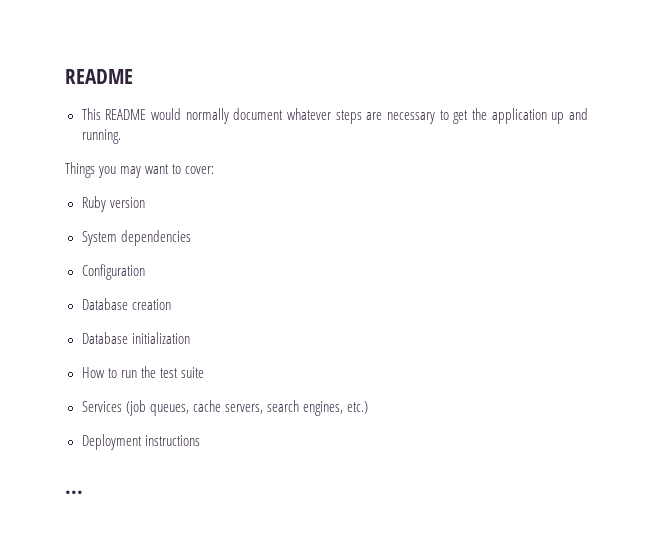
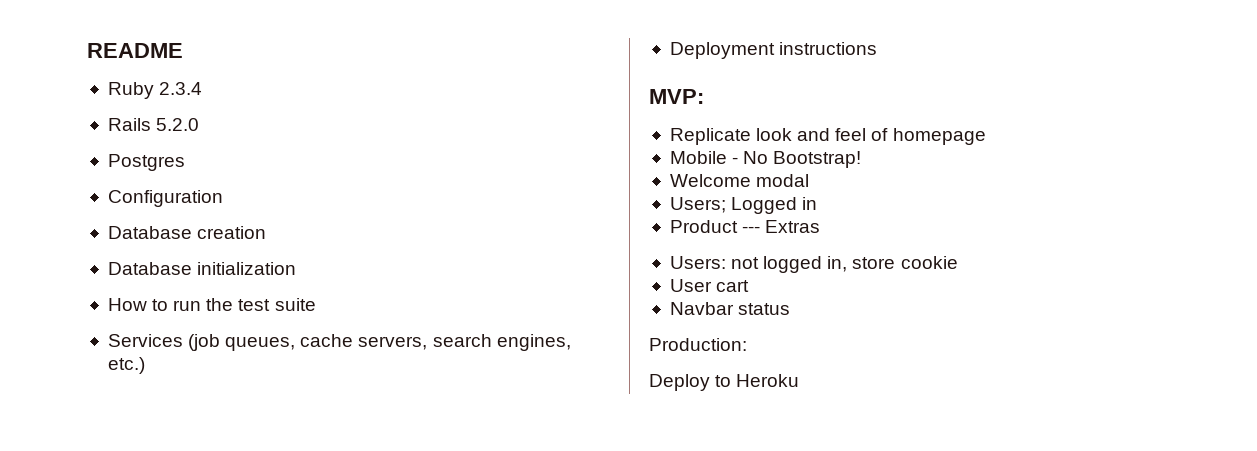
- This README would normally document whatever steps are necessary to get the application up and running.
- Things you may want to cover:
- Ruby version
- System dependencies
+ Ruby 2.3.4
+ Rails 5.2.0
+ Postgres
- ...
+ MVP:
+ Replicate look and feel of homepage
+ Mobile - No Bootstrap!
+ Welcome modal
+ Users; Logged in
+ Product --- Extras
+ Users: not logged in, store cookie
+ User cart
+ Navbar status
+ Production:
+ Deploy to Heroku

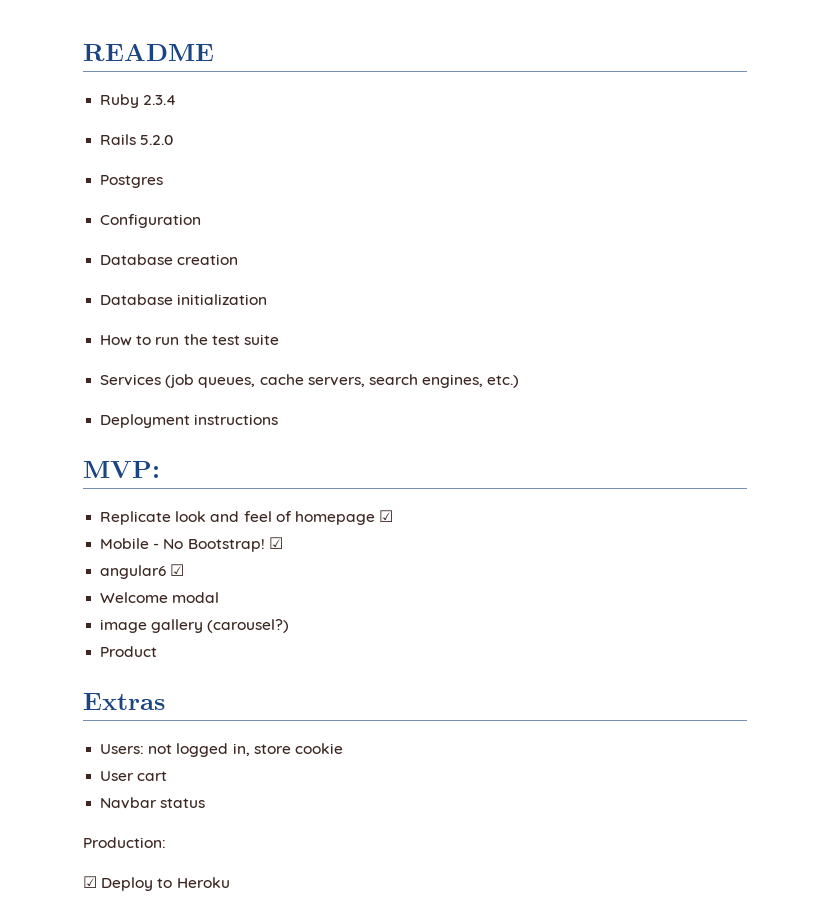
- Replicate look and feel of homepage
+ Replicate look and feel of homepage ☑
- Mobile - No Bootstrap!
+ Mobile - No Bootstrap! ☑
+ angular6 ☑
- Users; Logged in
+ image gallery (carousel?)
- Product --- Extras
+ Product
+ Extras
- Deploy to Heroku
+ ☑ Deploy to Heroku

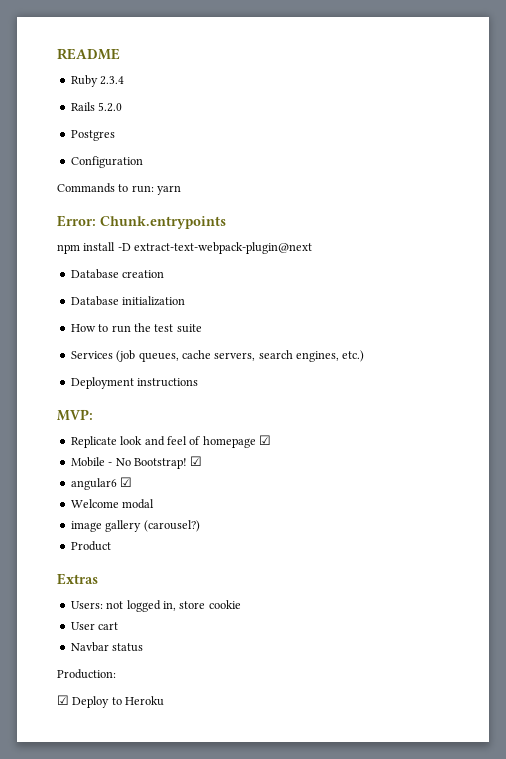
+ Commands to run: yarn
+ Error: Chunk.entrypoints
+ npm install -D extract-text-webpack-plugin@next

